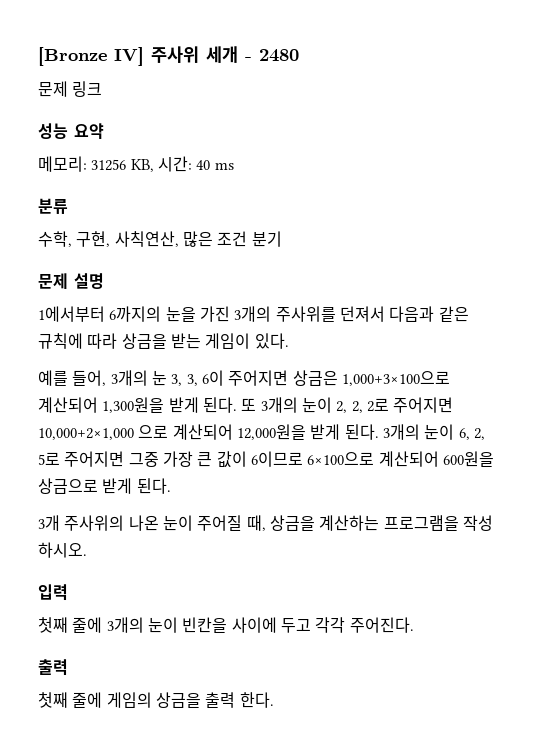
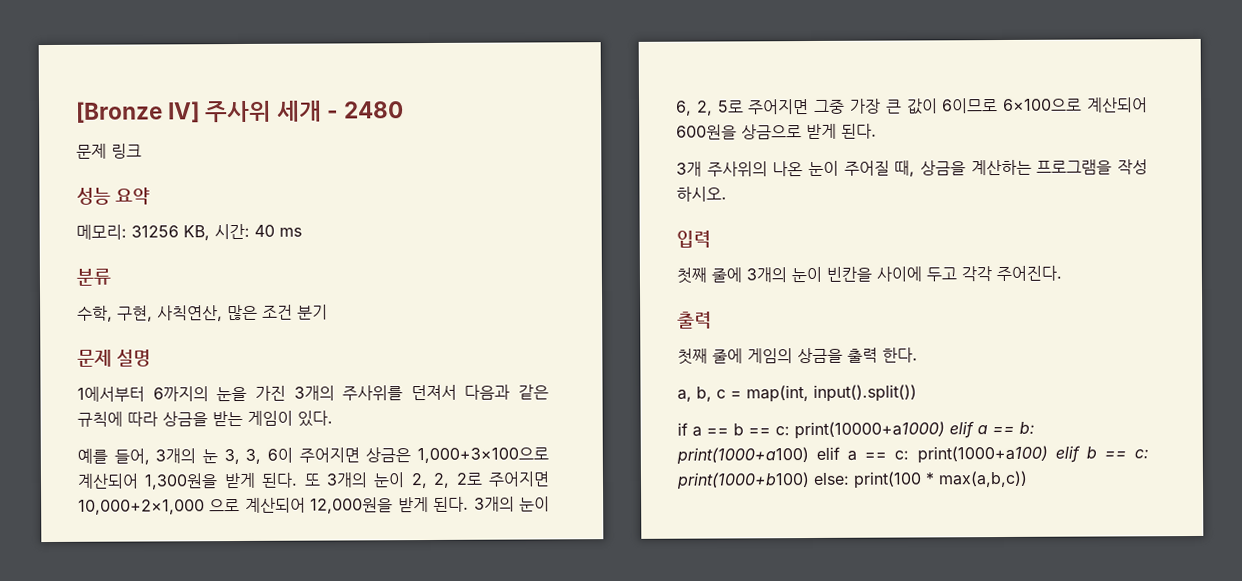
+ a, b, c = map(int, input().split())
+ if a == b == c: print(10000+a1000) elif a == b: print(1000+a100) elif a == c: print(1000+a100) elif b == c: print(1000+b100) else: print(100 * max(a,b,c))

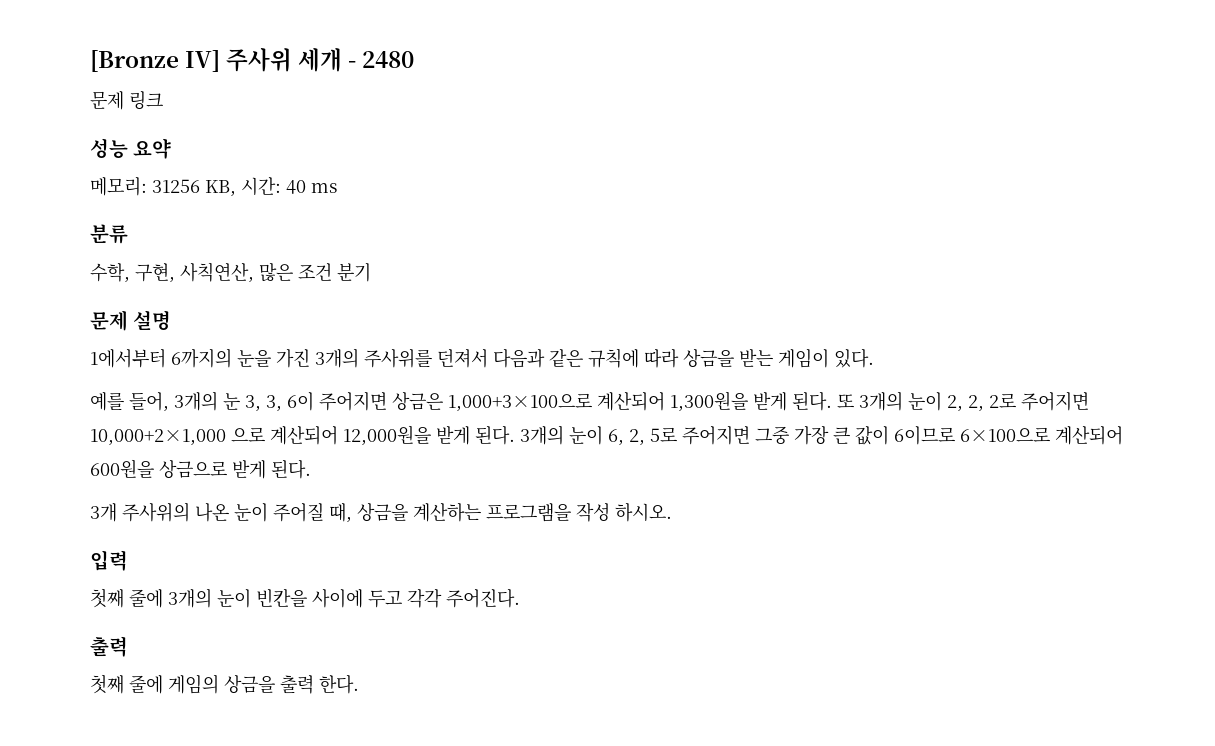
- a, b, c = map(int, input().split())
- if a == b == c: print(10000+a1000) elif a == b: print(1000+a100) elif a == c: print(1000+a100) elif b == c: print(1000+b100) else: print(100 * max(a,b,c))

